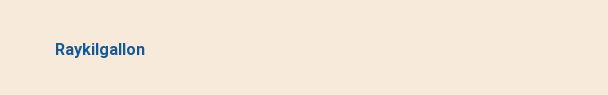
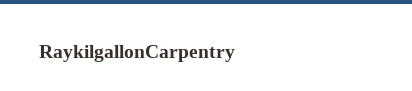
- Raykilgallon
+ RaykilgallonCarpentry

